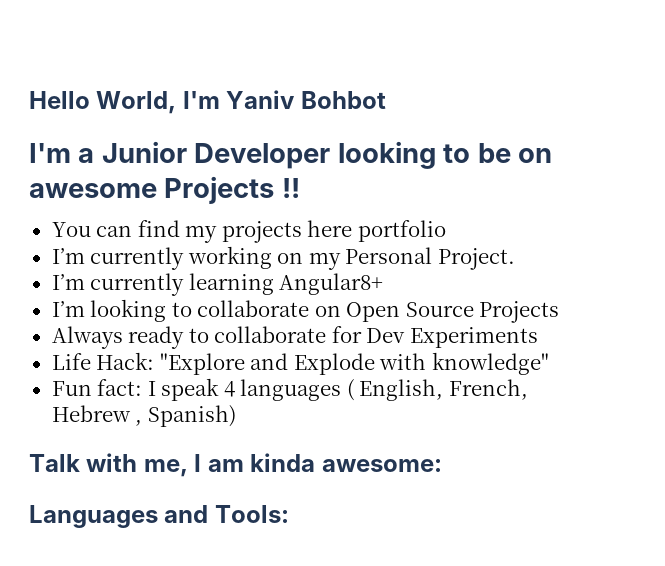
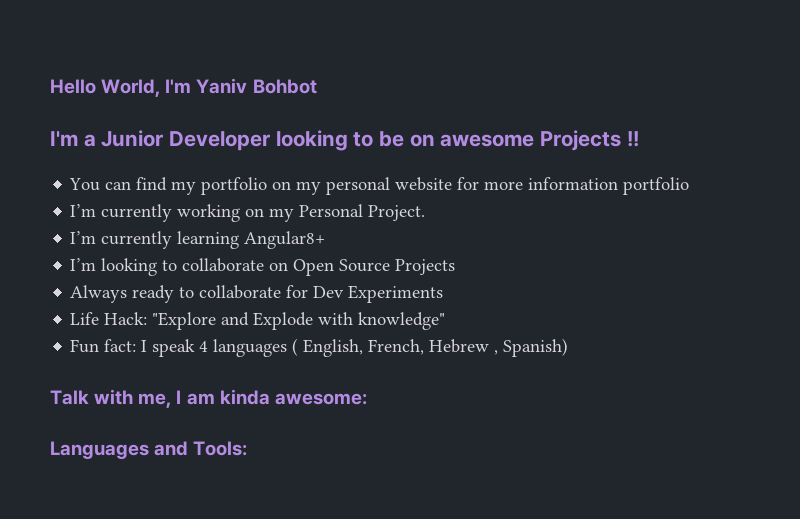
- You can find my projects here portfolio
+ You can find my portfolio on my personal website for more information portfolio

